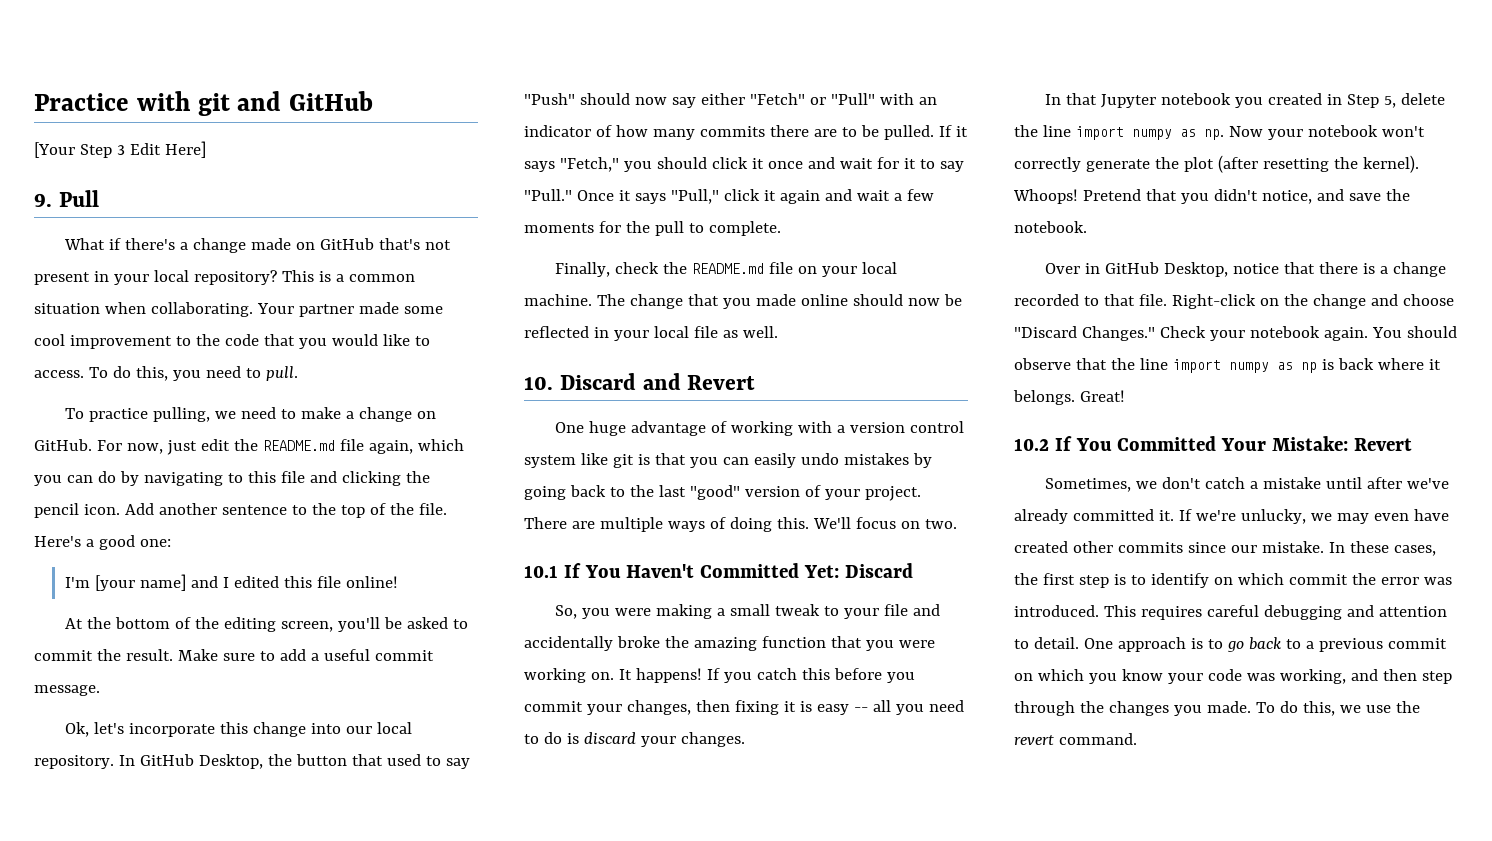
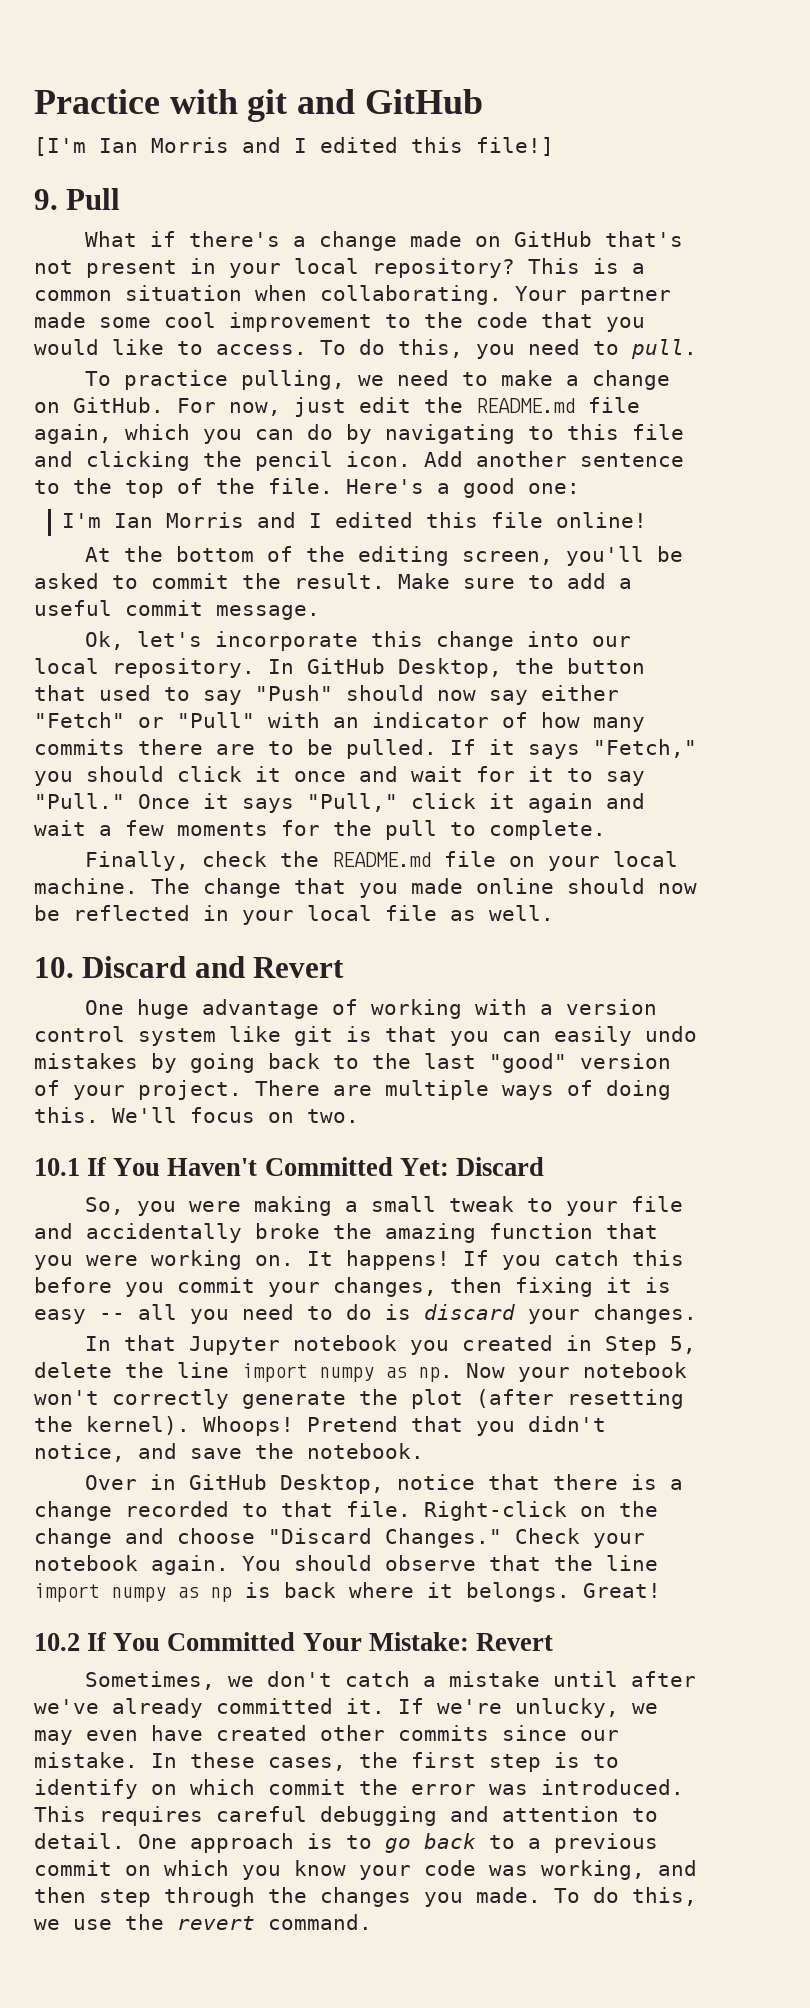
- [Your Step 3 Edit Here]
+ [I'm Ian Morris and I edited this file!]
- I'm [your name] and I edited this file online!
+ I'm Ian Morris and I edited this file online!

